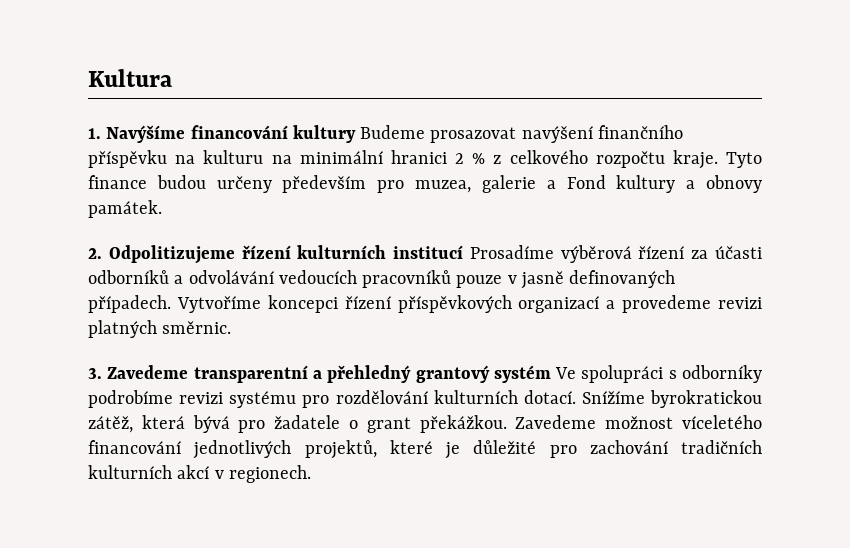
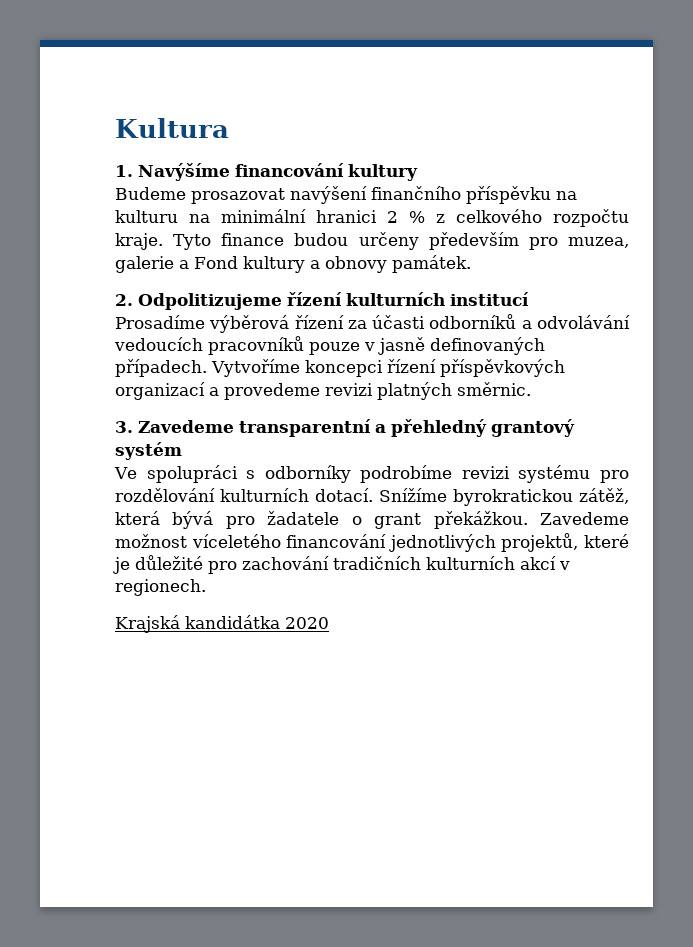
- 1. Navýšíme financování kultury Budeme prosazovat navýšení finančního příspěvku na kulturu na minimální hranici 2 % z celkového rozpočtu kraje.
+ 1. Navýšíme financování kultury
+ Budeme prosazovat navýšení finančního příspěvku na kulturu na minimální hranici 2 % z celkového rozpočtu kraje.
- 2. Odpolitizujeme řízení kulturních institucí Prosadíme výběrová řízení za účasti odborníků a odvolávání vedoucích pracovníků pouze v jasně definovaných případech.
+ 2. Odpolitizujeme řízení kulturních institucí
+ Prosadíme výběrová řízení za účasti odborníků a odvolávání vedoucích pracovníků pouze v jasně definovaných případech.
- 3. Zavedeme transparentní a přehledný grantový systém Ve spolupráci s odborníky podrobíme revizi systému pro rozdělování kulturních dotací.
+ 3. Zavedeme transparentní a přehledný grantový systém
+ Ve spolupráci s odborníky podrobíme revizi systému pro rozdělování kulturních dotací.
+ Krajská kandidátka 2020

